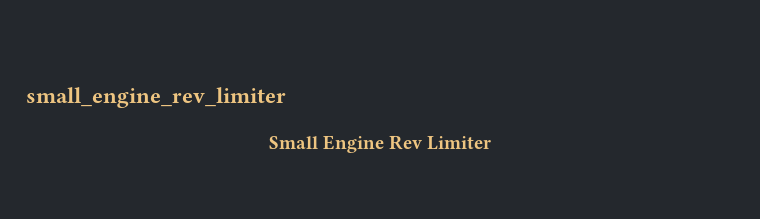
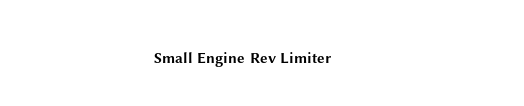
- small_engine_rev_limiter

